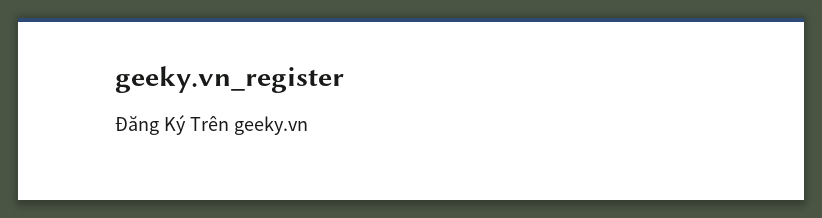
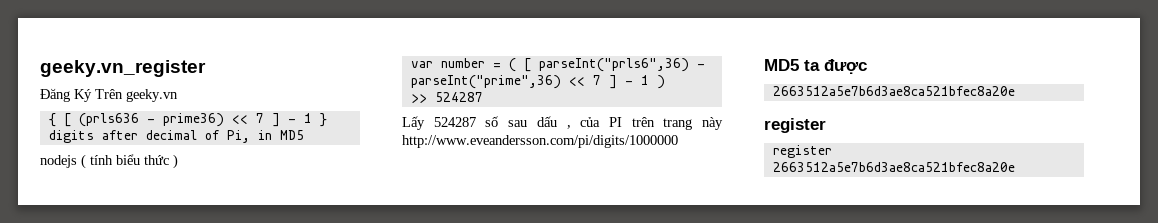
+ { [ (prls636 - prime36) << 7 ] - 1 } digits after decimal of Pi, in MD5
+ nodejs ( tính biểu thức )
+ var number = ( [ parseInt("prls6",36) - parseInt("prime",36) << 7 ] - 1 )
+ >> 524287
+ Lấy 524287 số sau dấu , của PI trên trang này http://www.eveandersson.com/pi/digits/1000000
+ MD5 ta được
+ 2663512a5e7b6d3ae8ca521bfec8a20e
+ register
+ register 2663512a5e7b6d3ae8ca521bfec8a20e

